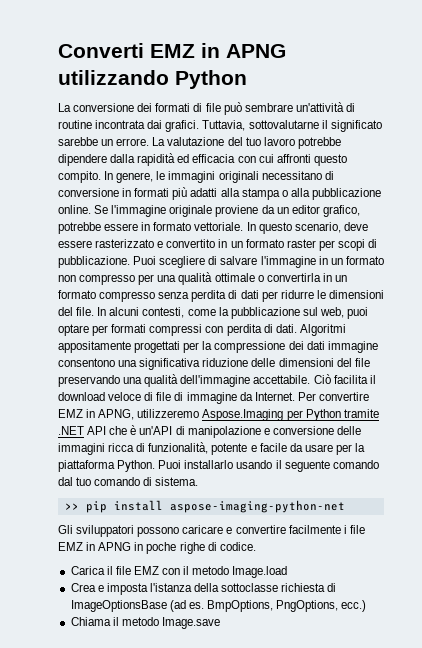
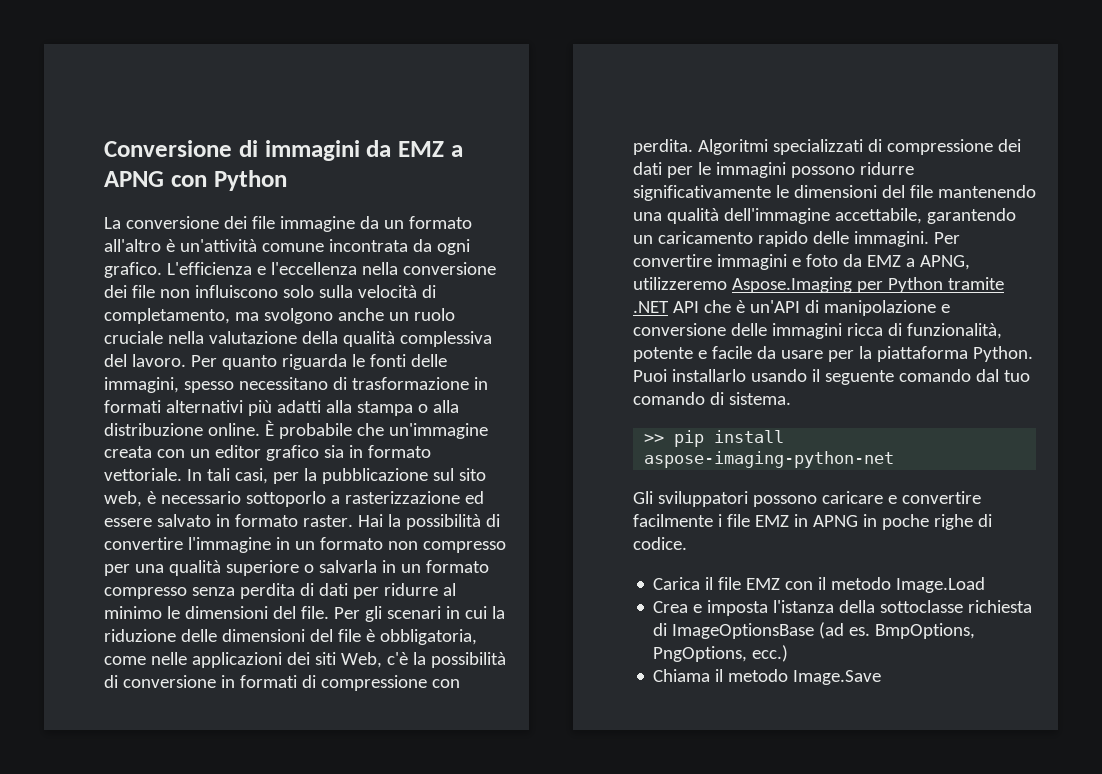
- Converti EMZ in APNG utilizzando Python
- La conversione dei formati di file può sembrare un'attività di routine incontrata dai grafici. Tuttavia, sottovalutarne il significato sarebbe un errore. La valutazione del tuo lavoro potrebbe dipendere dalla rapidità ed efficacia con cui affronti questo compito. In genere, le immagini originali necessitano di conversione in formati più adatti alla stampa o alla pubblicazione online. Se l'immagine originale proviene da un editor grafico, potrebbe essere in formato vettoriale. In questo scenario, deve essere rasterizzato e convertito in un formato raster per scopi di pubblicazione. Puoi scegliere di salvare l'immagine in un formato non compresso per una qualità ottimale o convertirla in un formato compresso senza perdita di dati per ridurre le dimensioni del file.
+ Conversione di immagini da EMZ a APNG con Python
+ La conversione dei file immagine da un formato all'altro è un'attività comune incontrata da ogni grafico. L'efficienza e l'eccellenza nella conversione dei file non influiscono solo sulla velocità di completamento, ma svolgono anche un ruolo cruciale nella valutazione della qualità complessiva del lavoro. Per quanto riguarda le fonti delle immagini, spesso necessitano di trasformazione in formati alternativi più adatti alla stampa o alla distribuzione online. È probabile che un'immagine creata con un editor grafico sia in formato vettoriale. In tali casi, per la pubblicazione sul sito web, è necessario sottoporlo a rasterizzazione ed essere salvato in formato raster. Hai la possibilità di convertire l'immagine in un formato non compresso per una qualità superiore o salvarla in un formato compresso senza perdita di dati per ridurre al minimo le dimensioni del file.
- In alcuni contesti, come la pubblicazione sul web, puoi optare per formati compressi con perdita di dati. Algoritmi appositamente progettati per la compressione dei dati immagine consentono una significativa riduzione delle dimensioni del file preservando una qualità dell'immagine accettabile. Ciò facilita il download veloce di file di immagine da Internet. Per convertire EMZ in APNG, utilizzeremo Aspose.Imaging per Python tramite .NET API che è un'API di manipolazione e conversione delle immagini ricca di funzionalità, potente e facile da usare per la piattaforma Python.
+ Per gli scenari in cui la riduzione delle dimensioni del file è obbligatoria, come nelle applicazioni dei siti Web, c'è la possibilità di conversione in formati di compressione con perdita. Algoritmi specializzati di compressione dei dati per le immagini possono ridurre significativamente le dimensioni del file mantenendo una qualità dell'immagine accettabile, garantendo un caricamento rapido delle immagini. Per convertire immagini e foto da EMZ a APNG, utilizzeremo Aspose.Imaging per Python tramite .NET API che è un'API di manipolazione e conversione delle immagini ricca di funzionalità, potente e facile da usare per la piattaforma Python.
- Carica il file EMZ con il metodo Image.load
+ Carica il file EMZ con il metodo Image.Load
- Chiama il metodo Image.save
+ Chiama il metodo Image.Save

